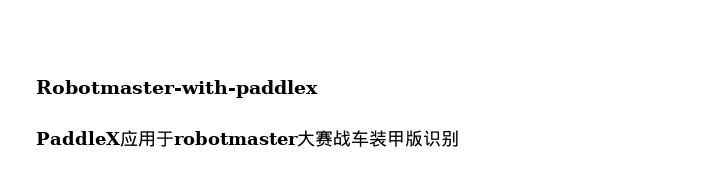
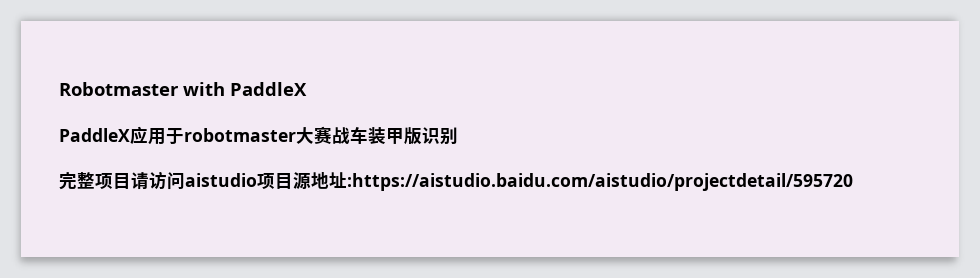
- Robotmaster-with-paddlex
+ Robotmaster with PaddleX
+ 完整项目请访问aistudio项目源地址:https://aistudio.baidu.com/aistudio/projectdetail/595720

